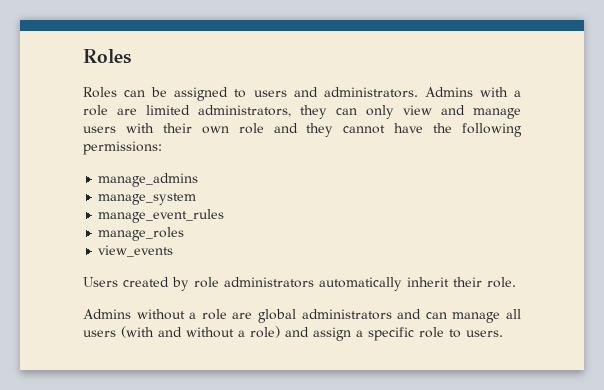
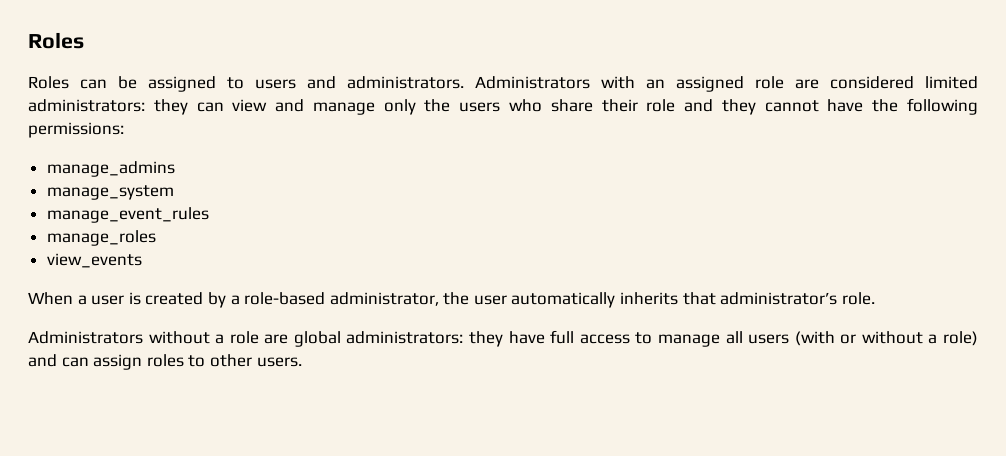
- Admins with a role are limited administrators, they can only view and manage users with their own role and they cannot have the following permissions:
+ Administrators with an assigned role are considered limited administrators: they can view and manage only the users who share their role and they cannot have the following permissions:
- Users created by role administrators automatically inherit their role.
+ When a user is created by a role-based administrator, the user automatically inherits that administrator’s role.
- Admins without a role are global administrators and can manage all users (with and without a role) and assign a specific role to users.
+ Administrators without a role are global administrators: they have full access to manage all users (with or without a role) and can assign roles to other users.

